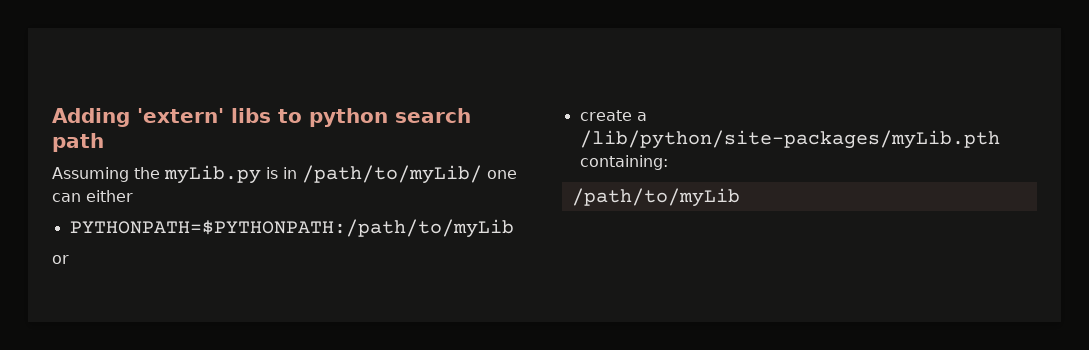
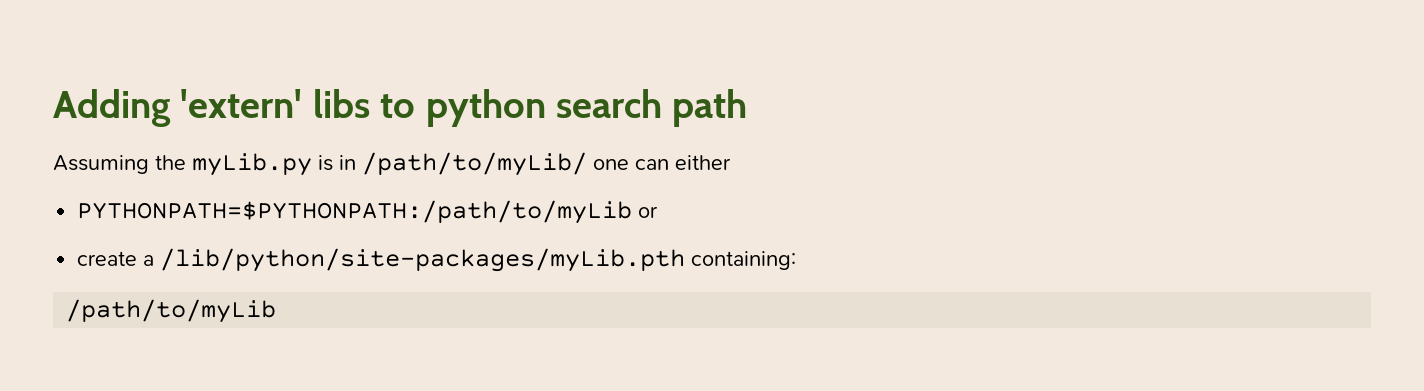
- PYTHONPATH=$PYTHONPATH:/path/to/myLib
- or
+ PYTHONPATH=$PYTHONPATH:/path/to/myLib or

